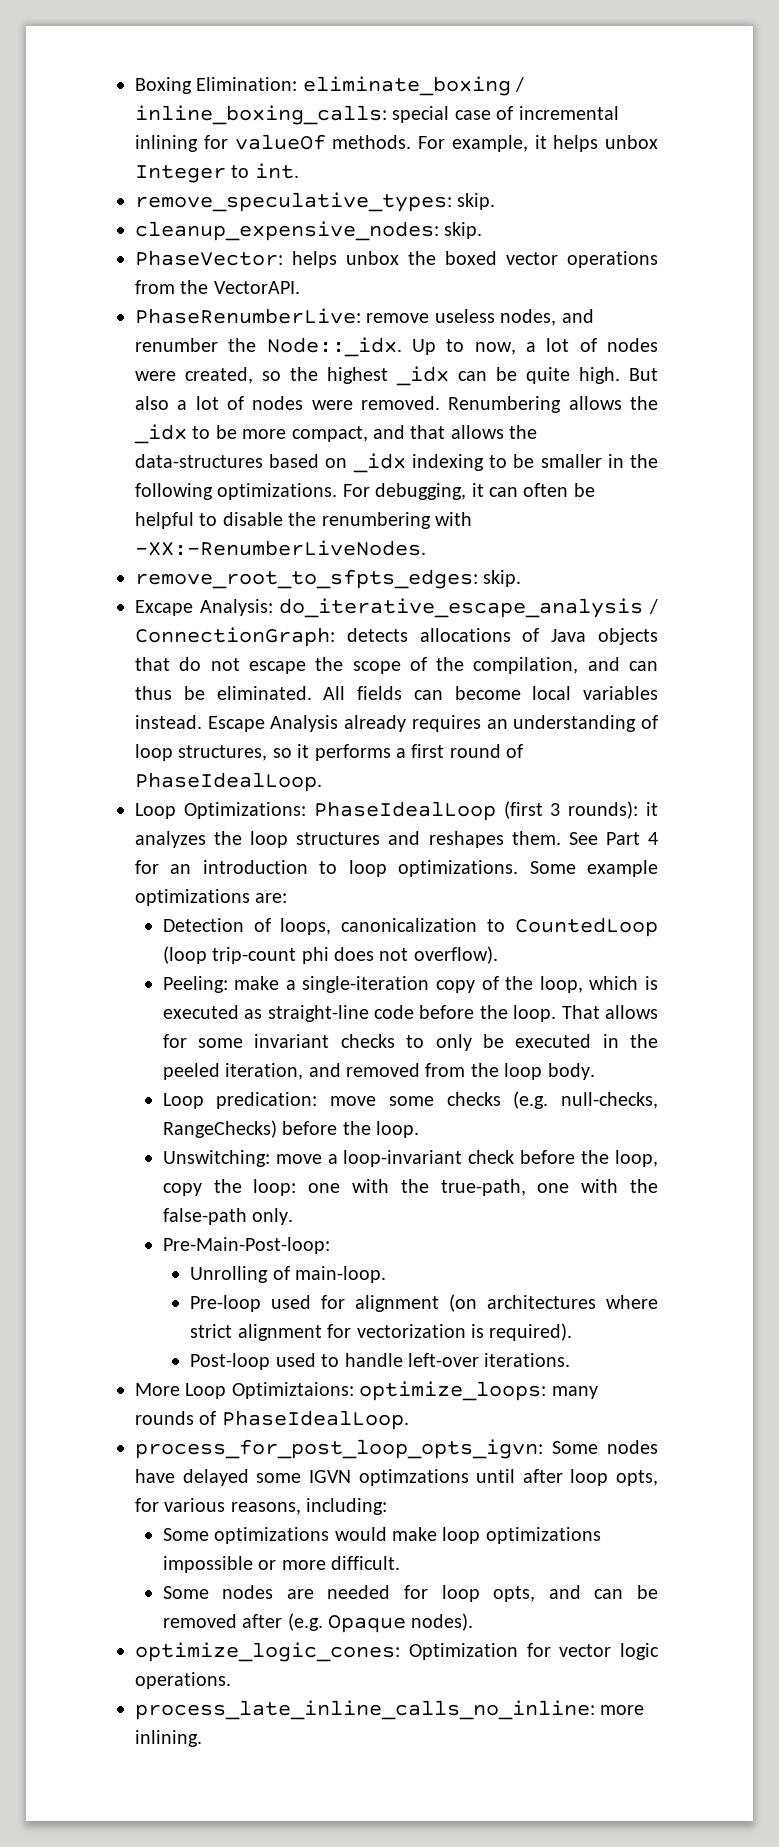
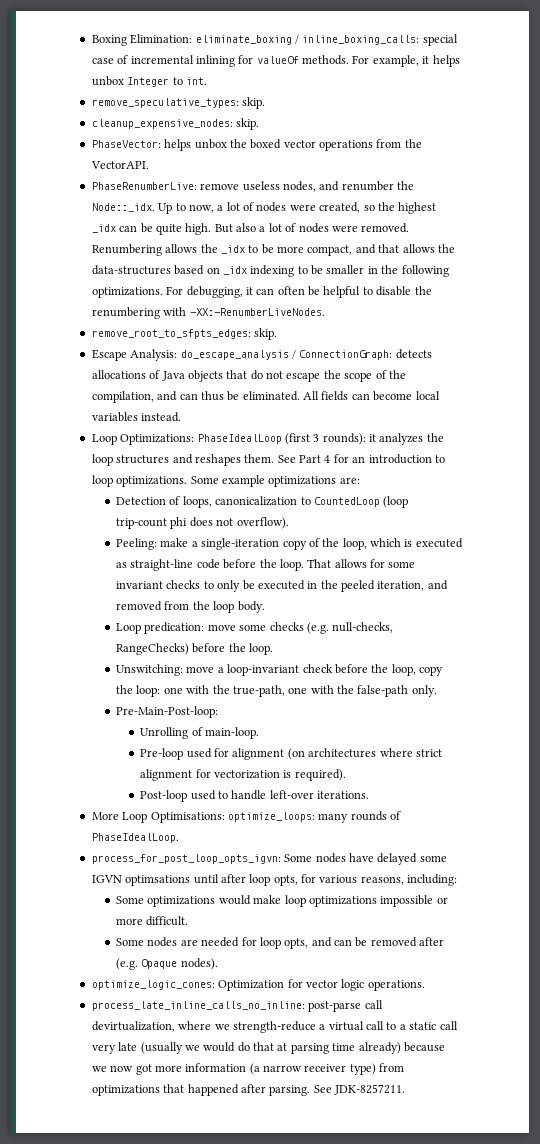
- Excape Analysis: do_iterative_escape_analysis / ConnectionGraph: detects allocations of Java objects that do not escape the scope of the compilation, and can thus be eliminated.
+ Escape Analysis: do_escape_analysis / ConnectionGraph: detects allocations of Java objects that do not escape the scope of the compilation, and can thus be eliminated.
- Escape Analysis already requires an understanding of loop structures, so it performs a first round of PhaseIdealLoop.
- More Loop Optimiztaions: optimize_loops: many rounds of PhaseIdealLoop.
+ More Loop Optimisations: optimize_loops: many rounds of PhaseIdealLoop.
- process_for_post_loop_opts_igvn: Some nodes have delayed some IGVN optimzations until after loop opts, for various reasons, including:
+ process_for_post_loop_opts_igvn: Some nodes have delayed some IGVN optimsations until after loop opts, for various reasons, including:
- process_late_inline_calls_no_inline: more inlining.
+ process_late_inline_calls_no_inline: post-parse call devirtualization, where we strength-reduce a virtual call to a static call very late (usually we would do that at parsing time already) because we now got more information (a narrow receiver type) from optimizations that happened after parsing. See JDK-8257211.

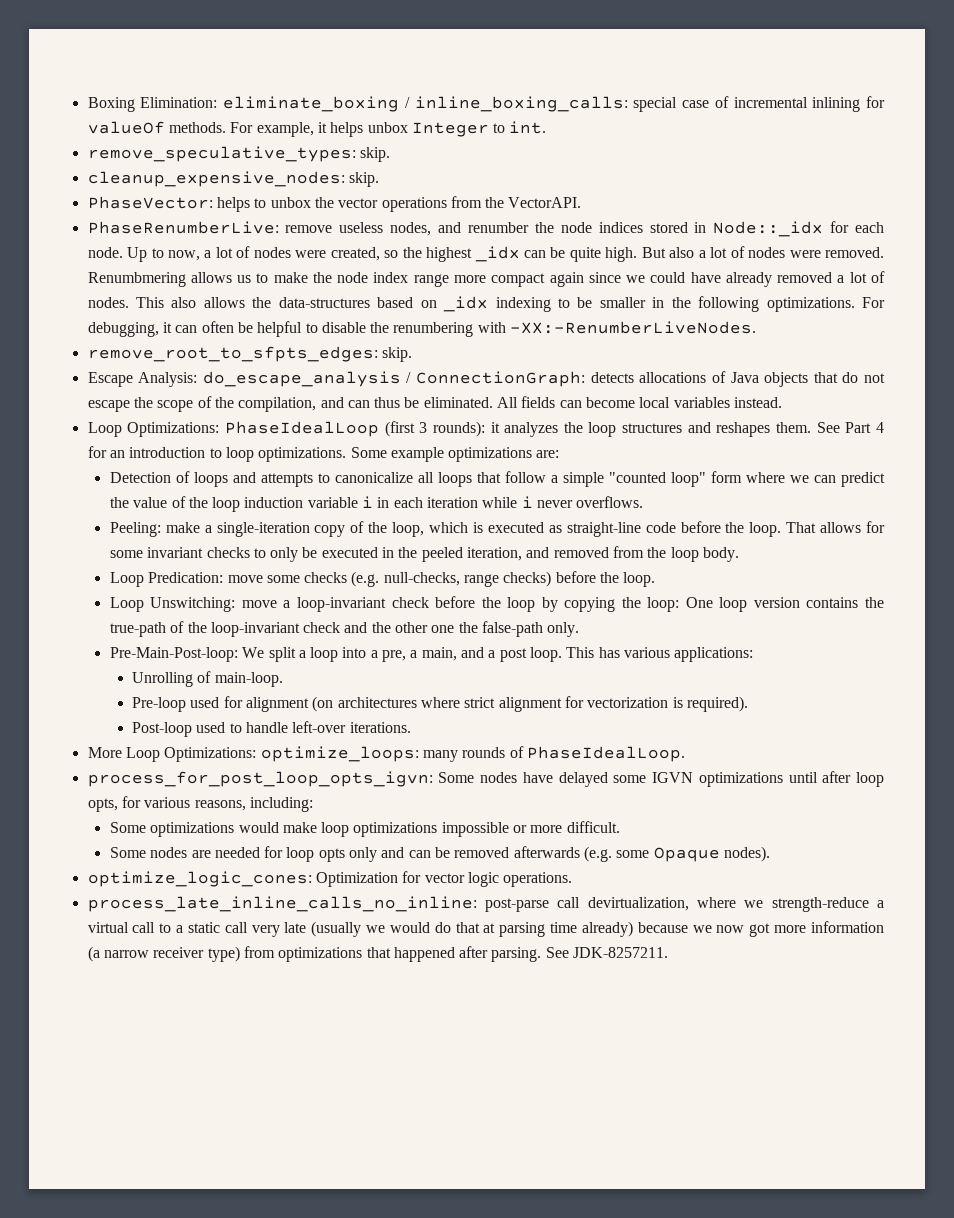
- PhaseVector: helps unbox the boxed vector operations from the VectorAPI.
+ PhaseVector: helps to unbox the vector operations from the VectorAPI.
- PhaseRenumberLive: remove useless nodes, and renumber the Node::_idx.
+ PhaseRenumberLive: remove useless nodes, and renumber the node indices stored in Node::_idx for each node.
- Renumbering allows the _idx to be more compact, and that allows the data-structures based on _idx indexing to be smaller in the following optimizations.
+ Renumbmering allows us to make the node index range more compact again since we could have already removed a lot of nodes. This also allows the data-structures based on _idx indexing to be smaller in the following optimizations.
- Detection of loops, canonicalization to CountedLoop (loop trip-count phi does not overflow).
+ Detection of loops and attempts to canonicalize all loops that follow a simple "counted loop" form where we can predict the value of the loop induction variable i in each iteration while i never overflows.
- Loop predication: move some checks (e.g. null-checks, RangeChecks) before the loop.
+ Loop Predication: move some checks (e.g. null-checks, range checks) before the loop.
- Unswitching: move a loop-invariant check before the loop, copy the loop: one with the true-path, one with the false-path only.
- Pre-Main-Post-loop:
+ Loop Unswitching: move a loop-invariant check before the loop by copying the loop: One loop version contains the true-path of the loop-invariant check and the other one the false-path only.
+ Pre-Main-Post-loop: We split a loop into a pre, a main, and a post loop. This has various applications:
- More Loop Optimisations: optimize_loops: many rounds of PhaseIdealLoop.
+ More Loop Optimizations: optimize_loops: many rounds of PhaseIdealLoop.
- process_for_post_loop_opts_igvn: Some nodes have delayed some IGVN optimsations until after loop opts, for various reasons, including:
+ process_for_post_loop_opts_igvn: Some nodes have delayed some IGVN optimizations until after loop opts, for various reasons, including:
- Some nodes are needed for loop opts, and can be removed after (e.g. Opaque nodes).
+ Some nodes are needed for loop opts only and can be removed afterwards (e.g. some Opaque nodes).

